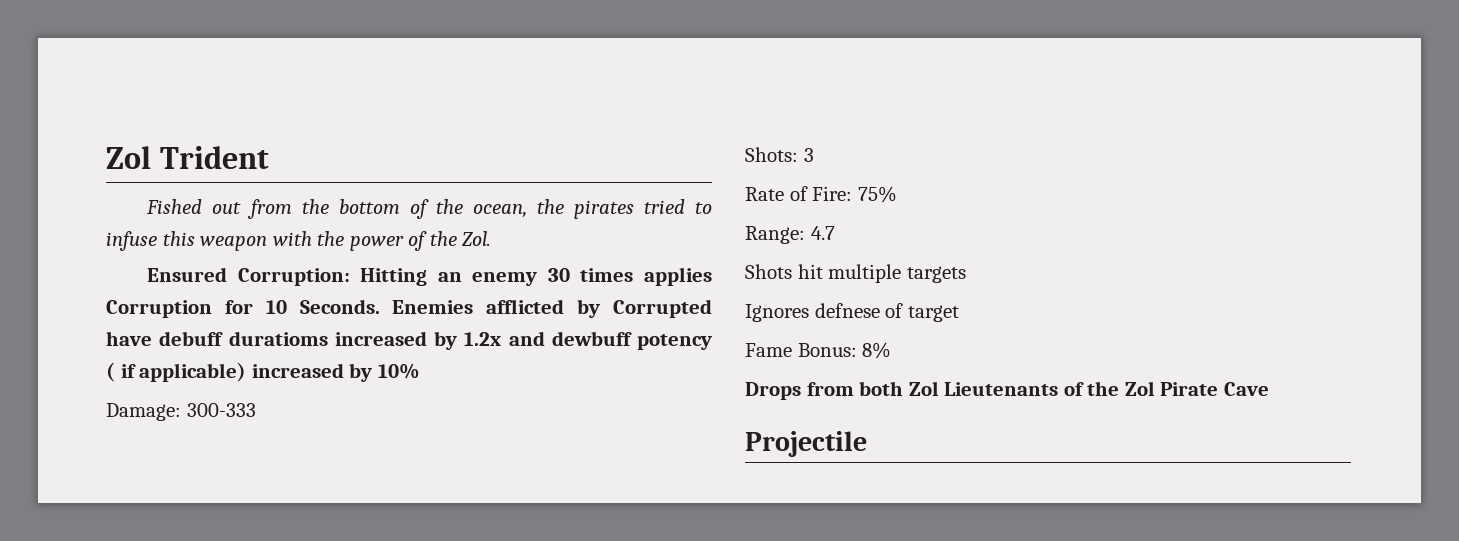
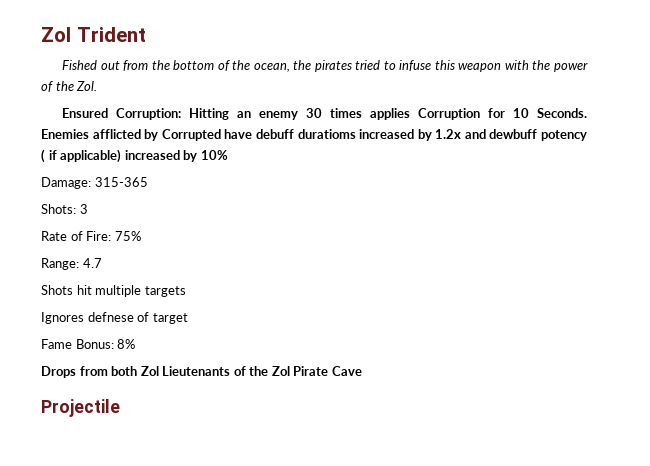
- Damage: 300-333
+ Damage: 315-365

